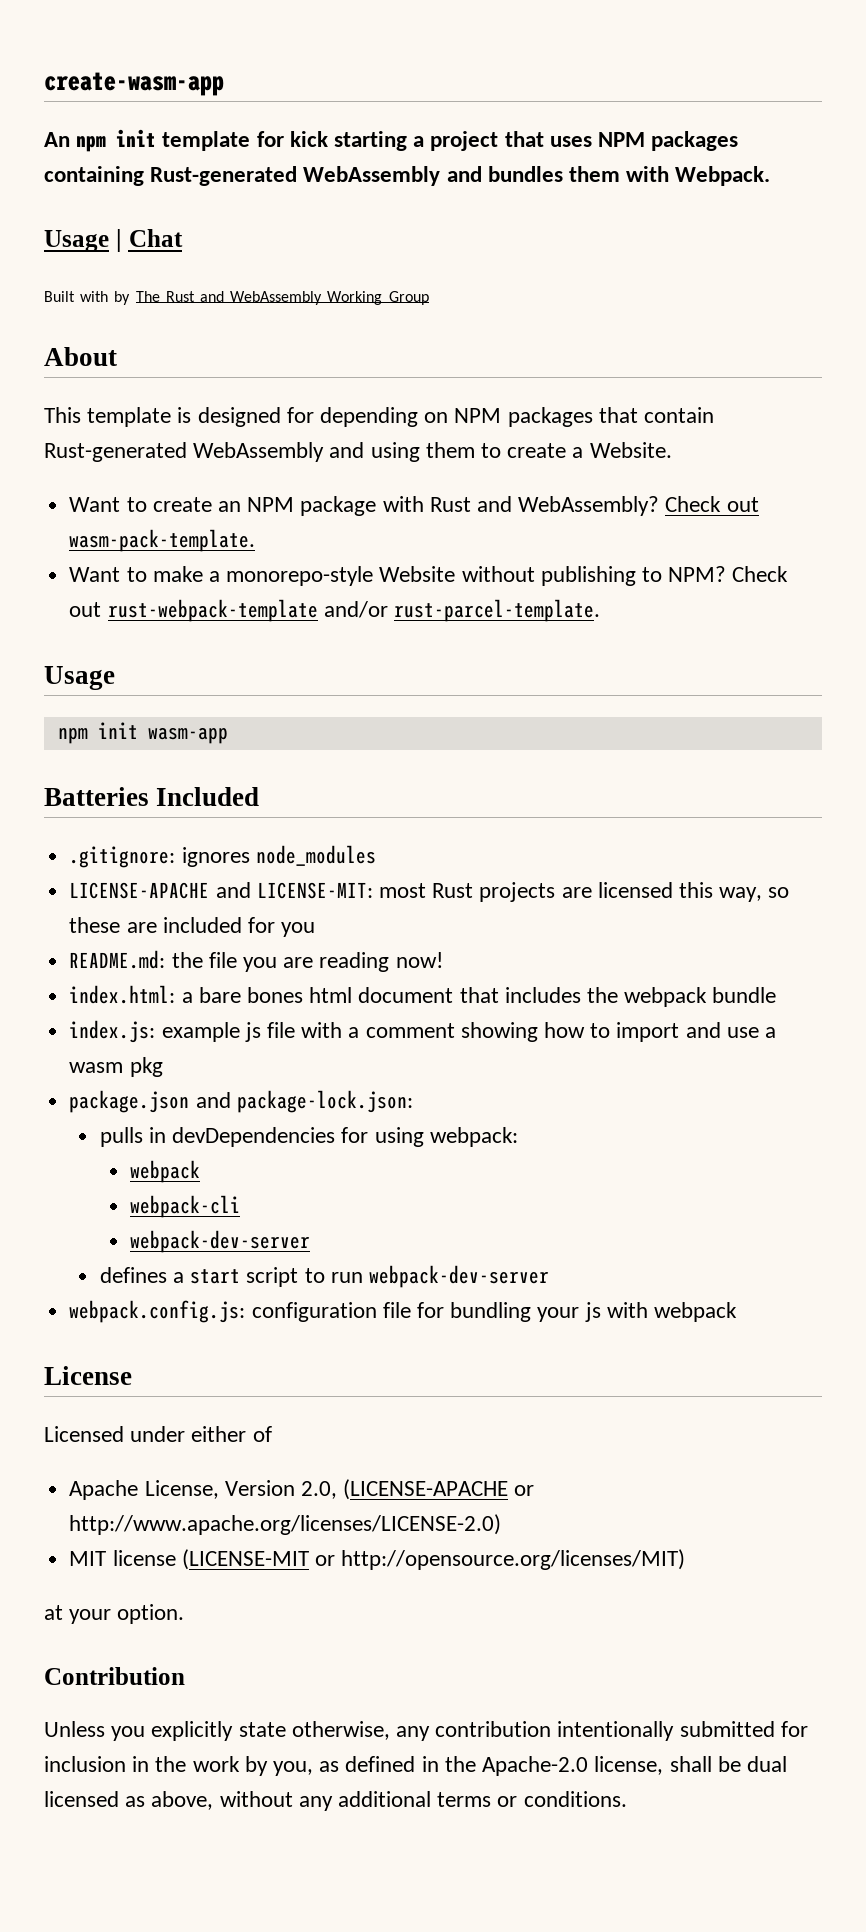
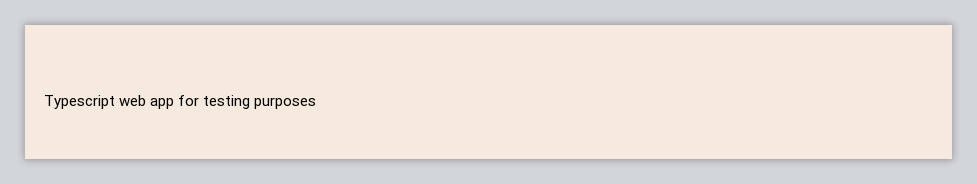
- create-wasm-app
- An npm init template for kick starting a project that uses NPM packages containing Rust-generated WebAssembly and bundles them with Webpack.
- Usage | Chat
- Built with by The Rust and WebAssembly Working Group
- About
- This template is designed for depending on NPM packages that contain Rust-generated WebAssembly and using them to create a Website.
- Want to create an NPM package with Rust and WebAssembly? Check out wasm-pack-template.
- Want to make a monorepo-style Website without publishing to NPM? Check out rust-webpack-template and/or rust-parcel-template.
- Usage
- npm init wasm-app
- Batteries Included
- .gitignore: ignores node_modules
- LICENSE-APACHE and LICENSE-MIT: most Rust projects are licensed this way, so these are included for you
- README.md: the file you are reading now!
- index.html: a bare bones html document that includes the webpack bundle
- index.js: example js file with a comment showing how to import and use a wasm pkg
- package.json and package-lock.json:
- pulls in devDependencies for using webpack:
- webpack
- webpack-cli
- webpack-dev-server
- defines a start script to run webpack-dev-server
- webpack.config.js: configuration file for bundling your js with webpack
- License
- Licensed under either of
- Apache License, Version 2.0, (LICENSE-APACHE or http://www.apache.org/licenses/LICENSE-2.0)
- MIT license (LICENSE-MIT or http://opensource.org/licenses/MIT)
- at your option.
- Contribution
- Unless you explicitly state otherwise, any contribution intentionally submitted for inclusion in the work by you, as defined in the Apache-2.0 license, shall be dual licensed as above, without any additional terms or conditions.
+ Typescript web app for testing purposes

